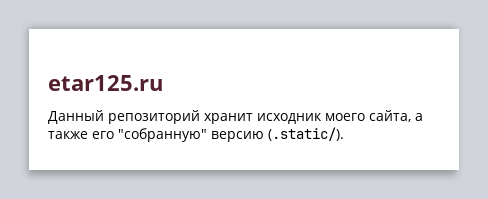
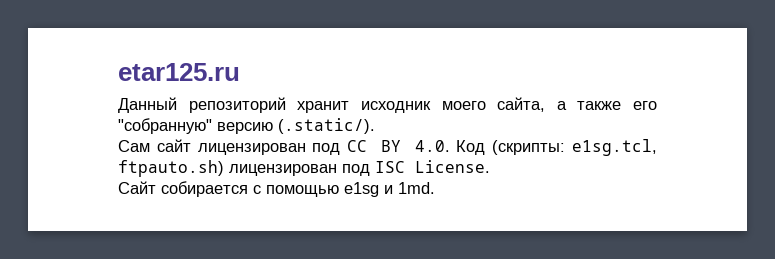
+ Сам сайт лицензирован под CC BY 4.0. Код (скрипты: e1sg.tcl, ftpauto.sh) лицензирован под ISC License.
+ Сайт собирается с помощью e1sg и 1md.

